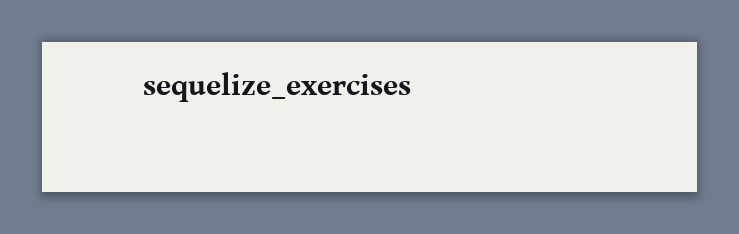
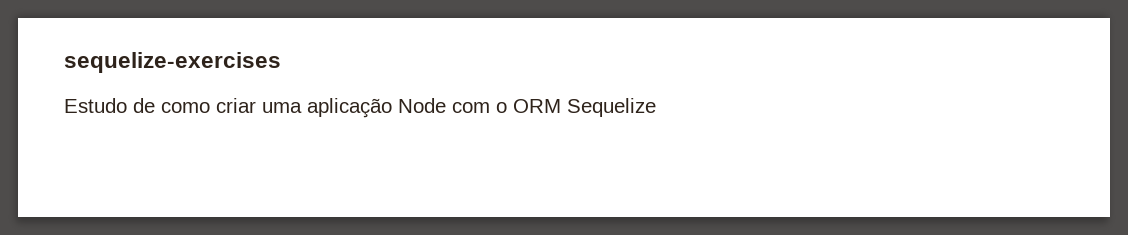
- sequelize_exercises
+ sequelize-exercises
+ Estudo de como criar uma aplicação Node com o ORM Sequelize

